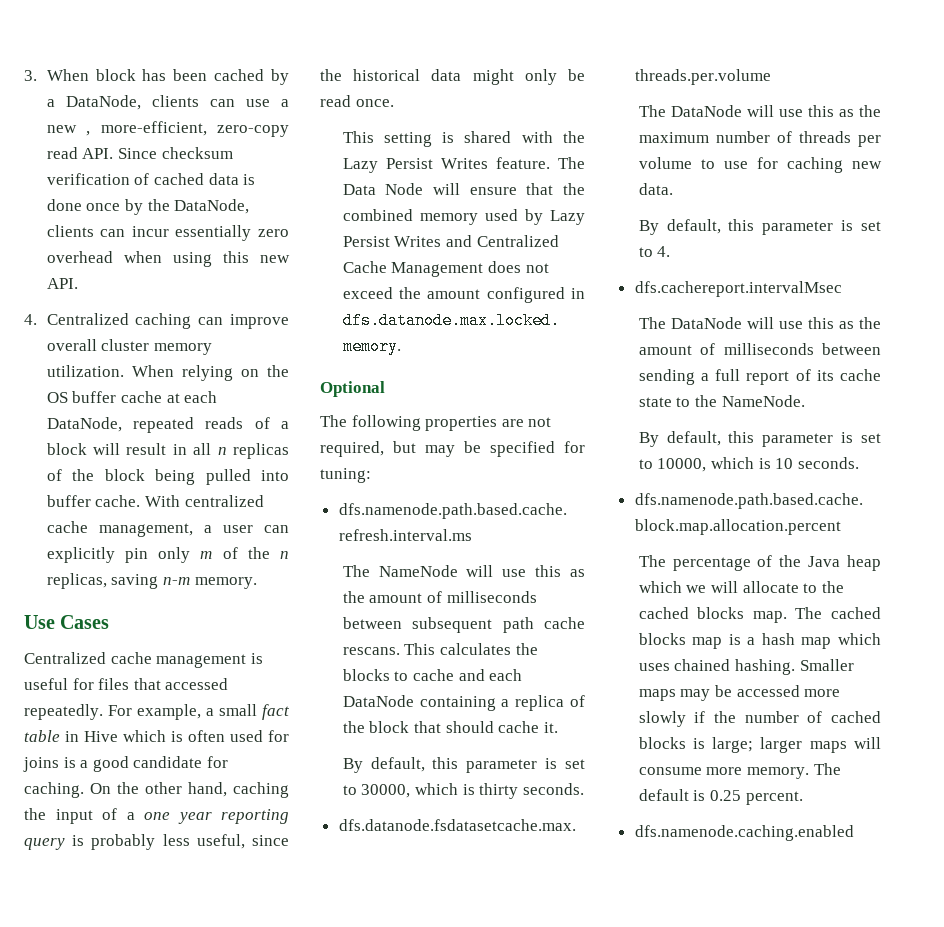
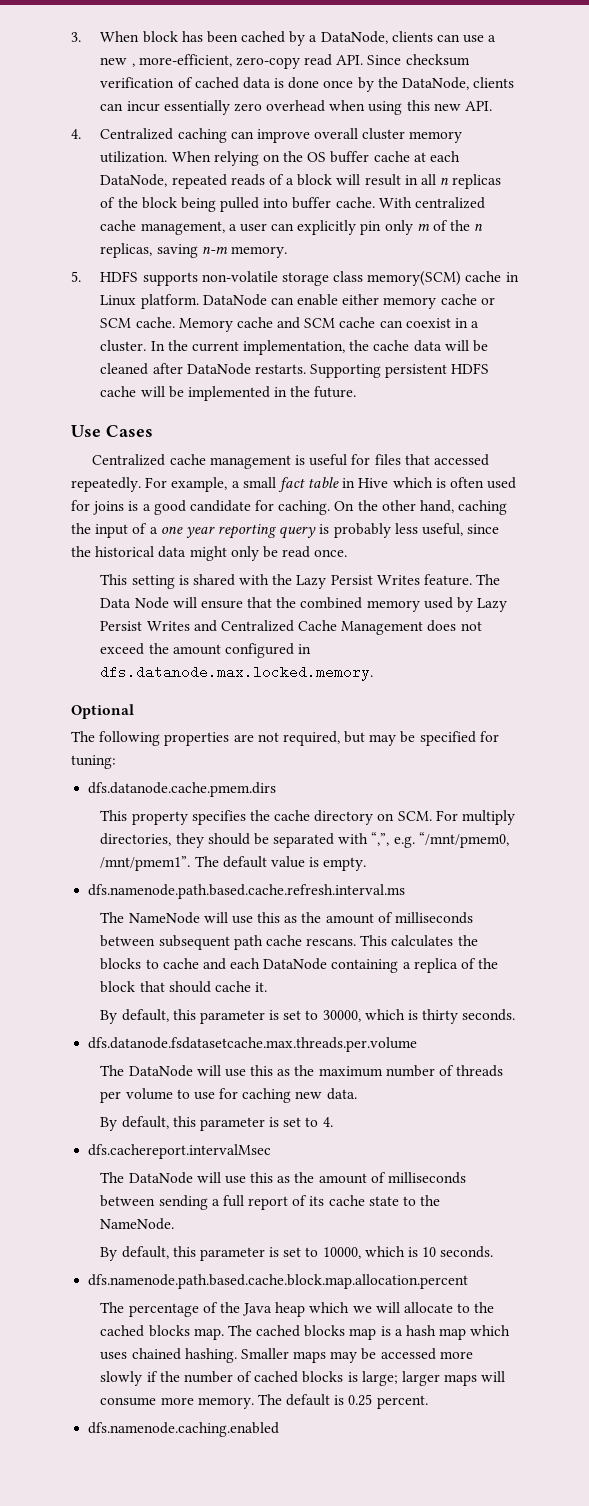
+ 5. HDFS supports non-volatile storage class memory(SCM) cache in Linux platform. DataNode can enable either memory cache or SCM cache. Memory cache and SCM cache can coexist in a cluster. In the current implementation, the cache data will be cleaned after DataNode restarts. Supporting persistent HDFS cache will be implemented in the future.
+ dfs.datanode.cache.pmem.dirs
+ This property specifies the cache directory on SCM. For multiply directories, they should be separated with “,”, e.g. “/mnt/pmem0, /mnt/pmem1”. The default value is empty.

